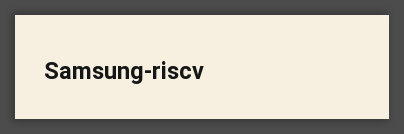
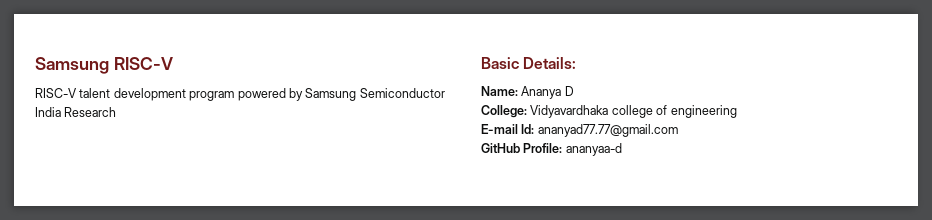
- Samsung-riscv
+ Samsung RISC-V
+ RISC-V talent development program powered by Samsung Semiconductor India Research
+ Basic Details:
+ Name: Ananya D
+ College: Vidyavardhaka college of engineering
+ E-mail Id: ananyad77.77@gmail.com
+ GitHub Profile: ananyaa-d

